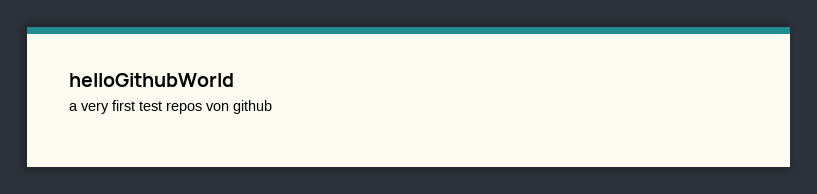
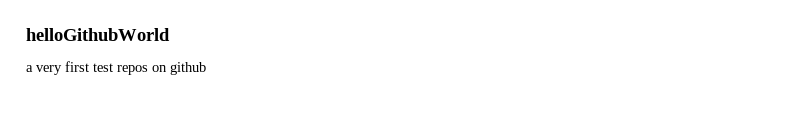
- a very first test repos von github
+ a very first test repos on github

